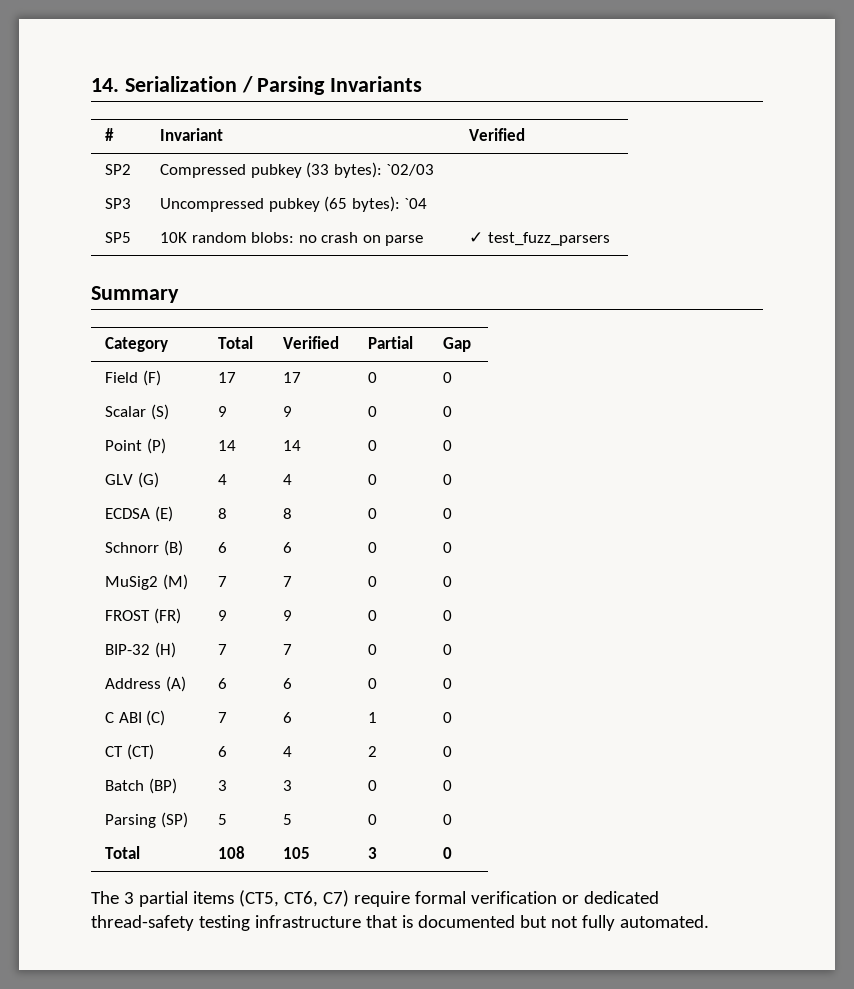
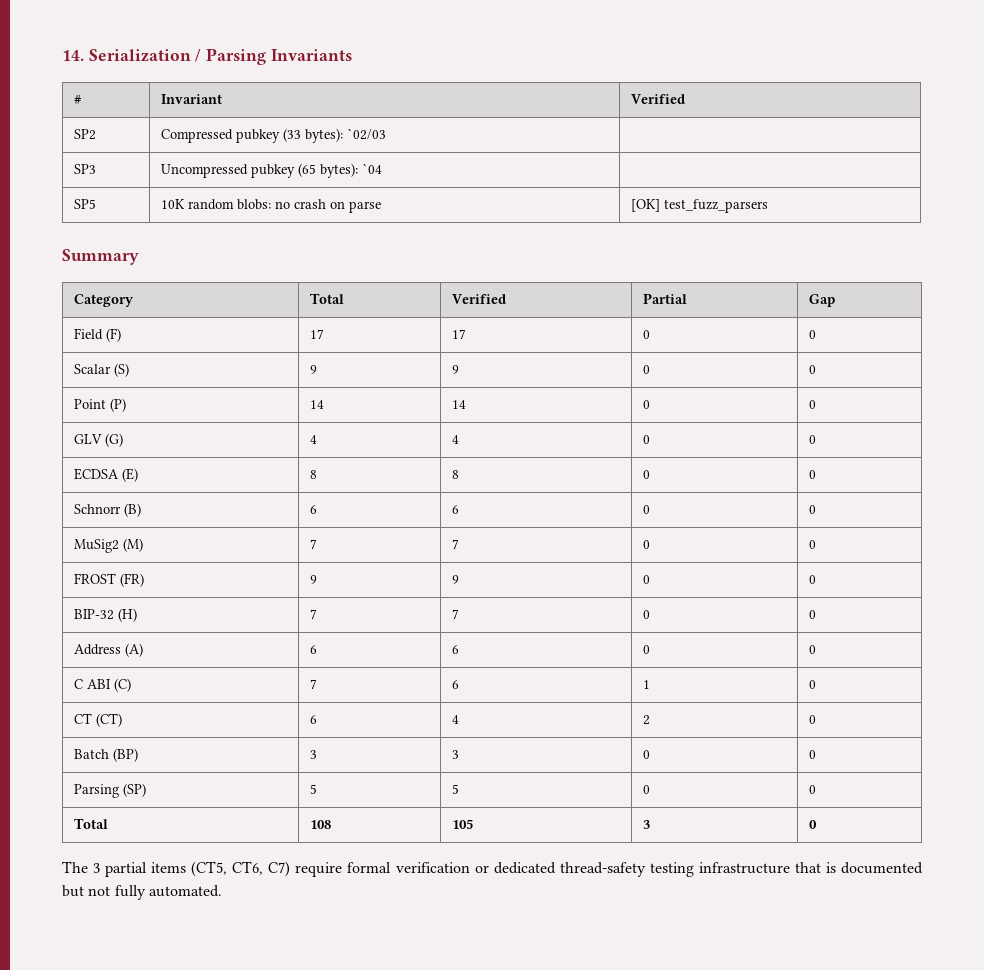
- SP5 | 10K random blobs: no crash on parse | ✓ test_fuzz_parsers
+ SP5 | 10K random blobs: no crash on parse | [OK] test_fuzz_parsers

